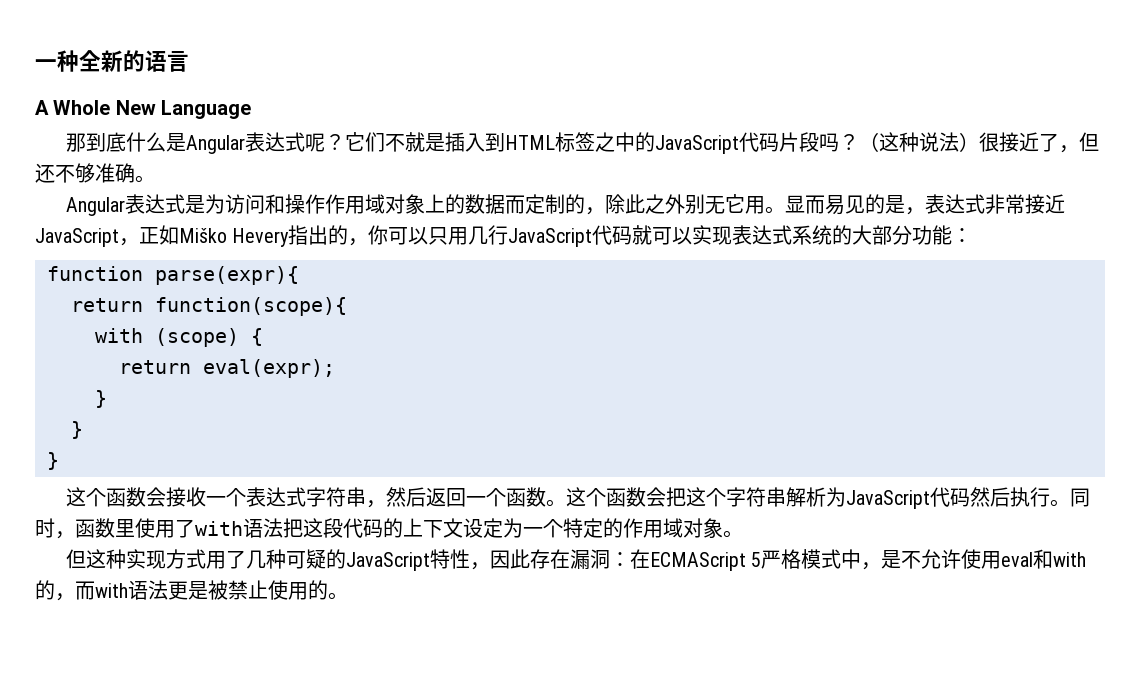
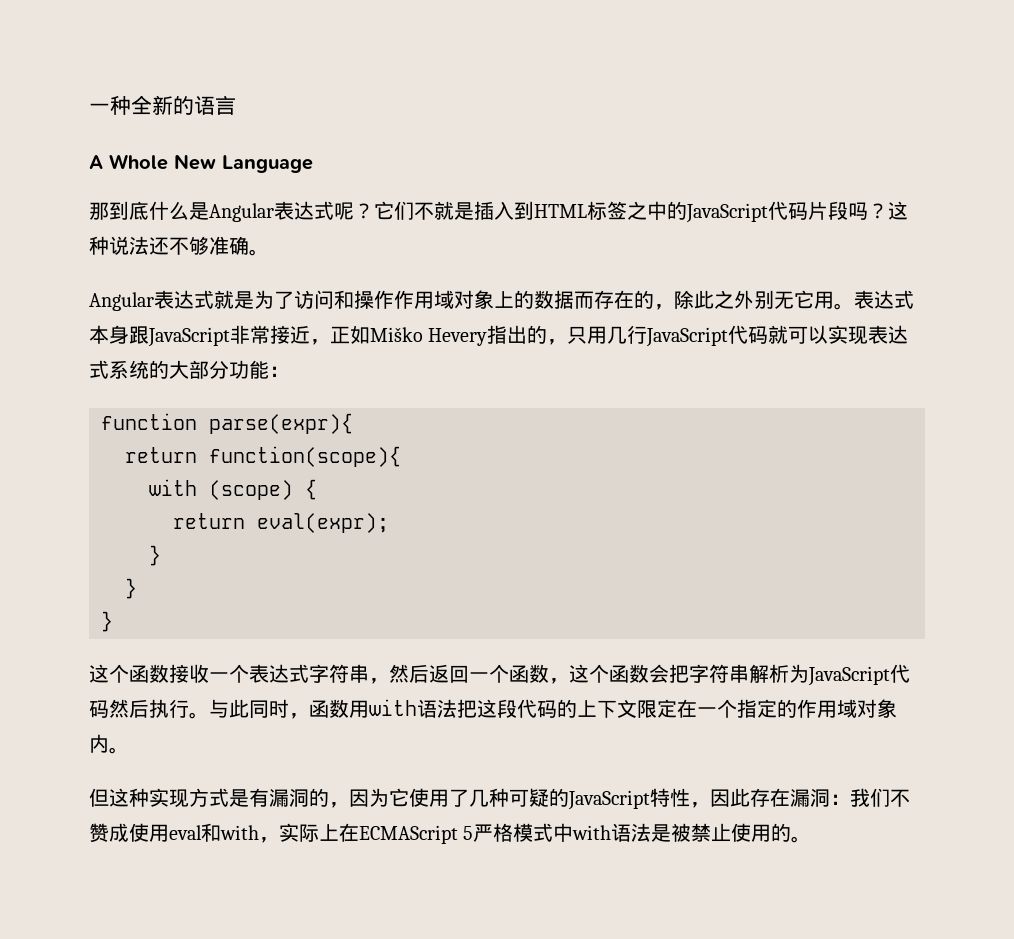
- （这种说法）很接近了，但还不够准确。
+ 这种说法还不够准确。
- Angular表达式是为访问和操作作用域对象上的数据而定制的，除此之外别无它用。
+ Angular表达式就是为了访问和操作作用域对象上的数据而存在的，除此之外别无它用。
- 显而易见的是，表达式非常接近JavaScript，正如Miško Hevery指出的，你可以只用几行JavaScript代码就可以实现表达式系统的大部分功能：
+ 表达式本身跟JavaScript非常接近，正如Miško Hevery指出的，只用几行JavaScript代码就可以实现表达式系统的大部分功能：
- 这个函数会接收一个表达式字符串，然后返回一个函数。这个函数会把这个字符串解析为JavaScript代码然后执行。
+ 这个函数接收一个表达式字符串，然后返回一个函数，这个函数会把字符串解析为JavaScript代码然后执行。
- 同时，函数里使用了with语法把这段代码的上下文设定为一个特定的作用域对象。
+ 与此同时，函数用with语法把这段代码的上下文限定在一个指定的作用域对象内。
- 但这种实现方式用了几种可疑的JavaScript特性，因此存在漏洞：在ECMAScript 5严格模式中，是不允许使用eval和with的，而with语法更是被禁止使用的。
+ 但这种实现方式是有漏洞的，因为它使用了几种可疑的JavaScript特性，因此存在漏洞：我们不赞成使用eval和with，实际上在ECMAScript 5严格模式中with语法是被禁止使用的。

